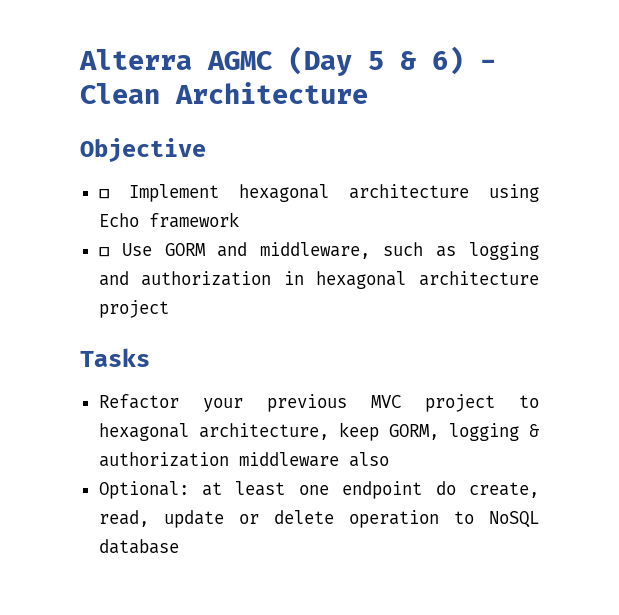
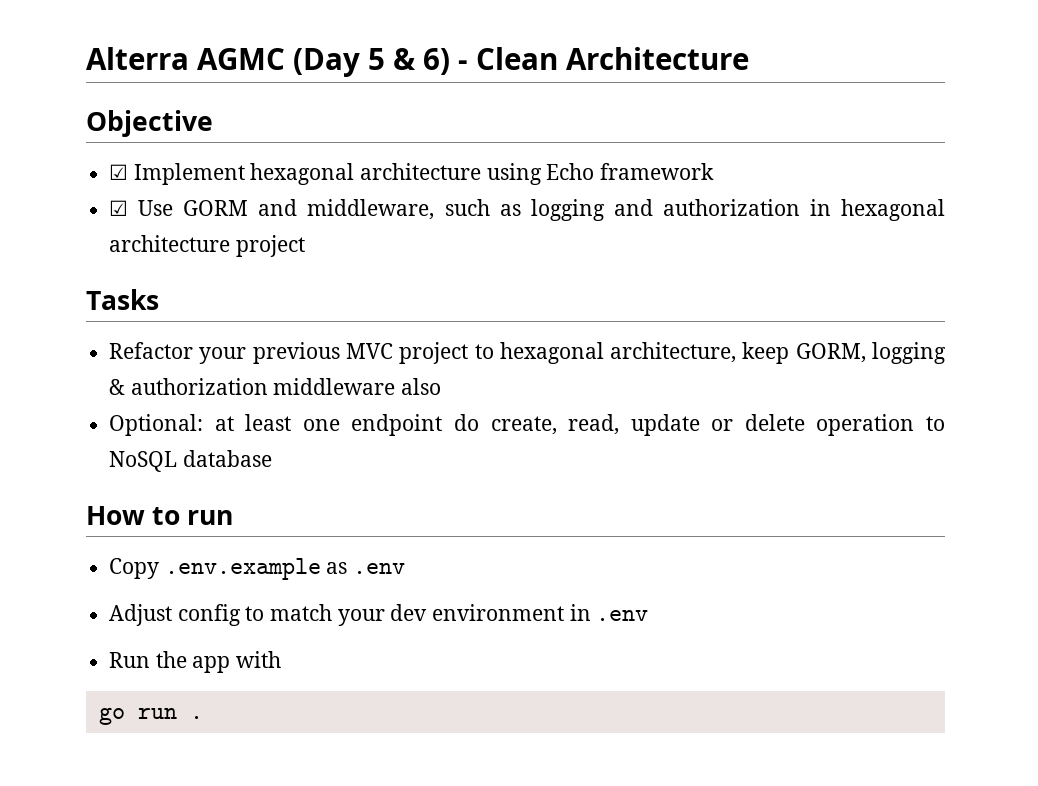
- ☐ Implement hexagonal architecture using Echo framework
+ ☑ Implement hexagonal architecture using Echo framework
- ☐ Use GORM and middleware, such as logging and authorization in hexagonal architecture project
+ ☑ Use GORM and middleware, such as logging and authorization in hexagonal architecture project
+ How to run
+ Copy .env.example as .env
+ Adjust config to match your dev environment in .env
+ Run the app with
+ go run .

